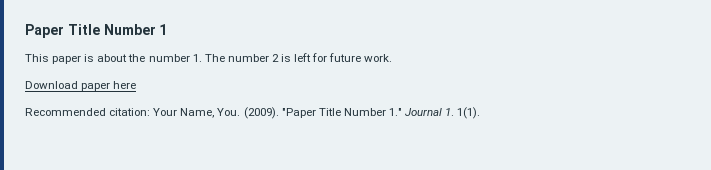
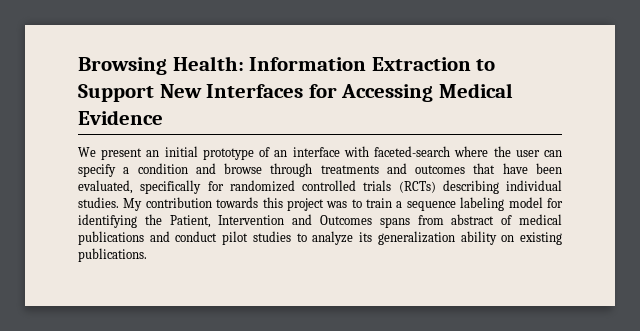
- Paper Title Number 1
- This paper is about the number 1. The number 2 is left for future work.
- Download paper here
- Recommended citation: Your Name, You. (2009). "Paper Title Number 1." Journal 1. 1(1).
+ Browsing Health: Information Extraction to Support New Interfaces for Accessing Medical Evidence
+ We present an initial prototype of an interface with faceted-search where the user can specify a condition and browse through treatments and outcomes that have been evaluated, specifically for randomized controlled trials (RCTs) describing individual studies. My contribution towards this project was to train a sequence labeling model for identifying the Patient, Intervention and Outcomes spans from abstract of medical publications and conduct pilot studies to analyze its generalization ability on existing publications.

